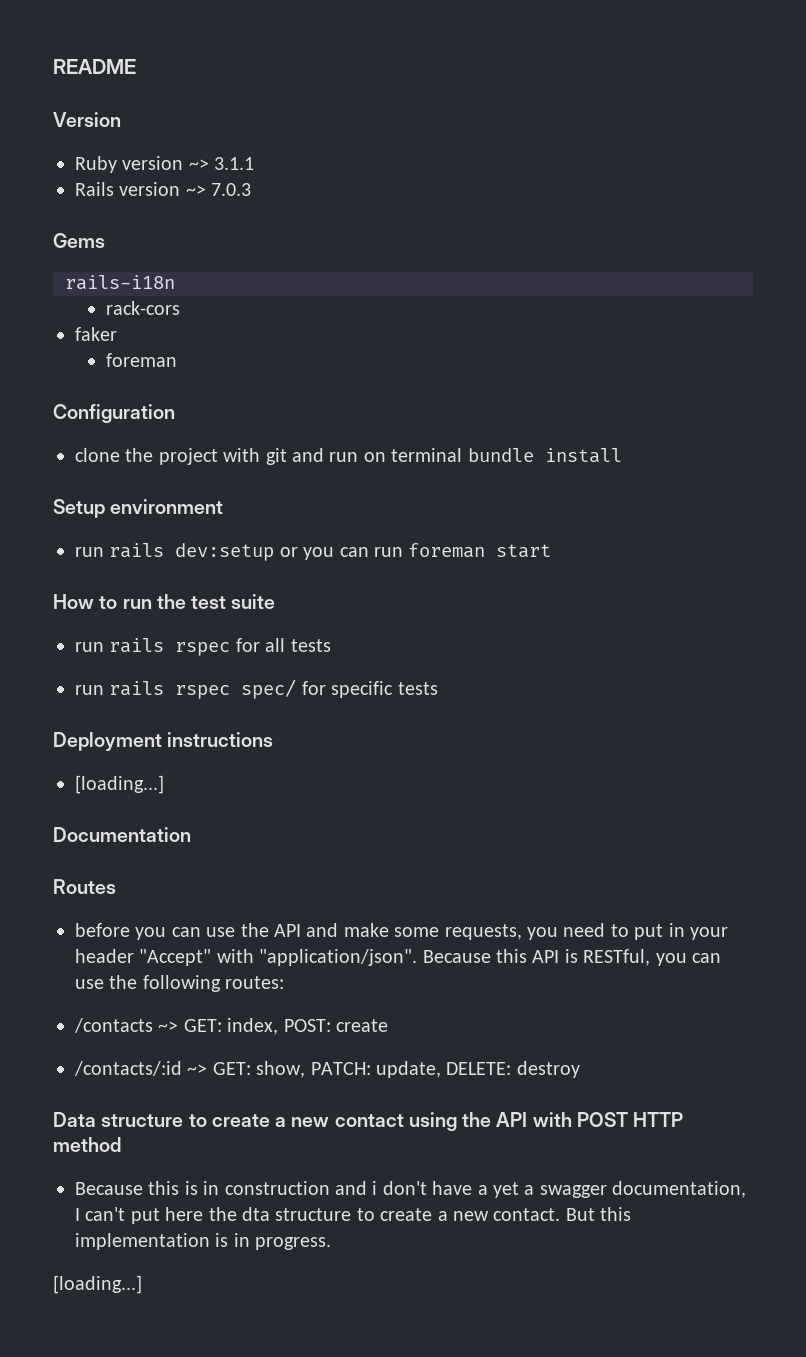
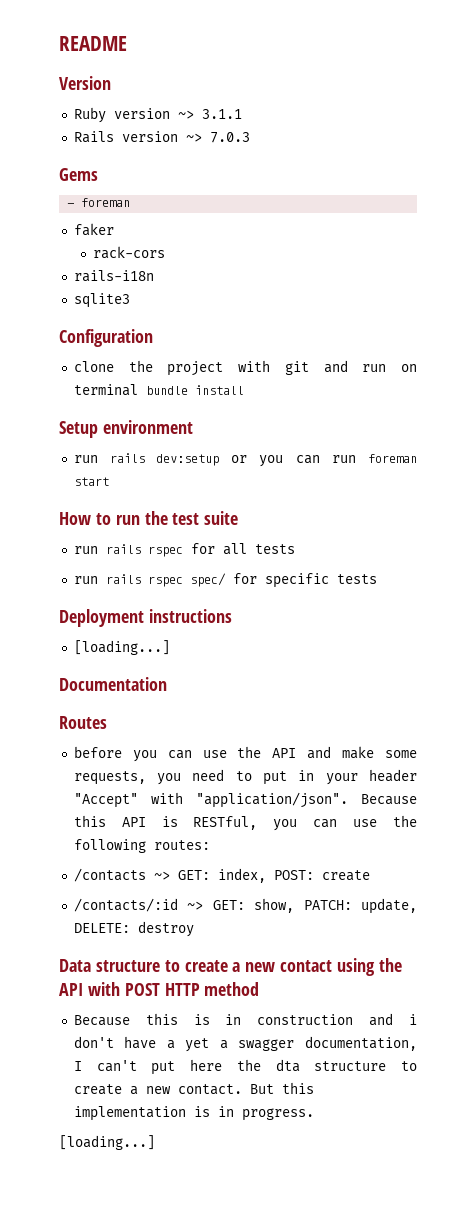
- rails-i18n
+ - foreman
+ faker
- faker
- foreman
+ rails-i18n
+ sqlite3

